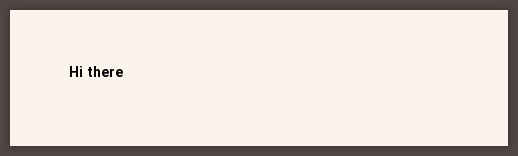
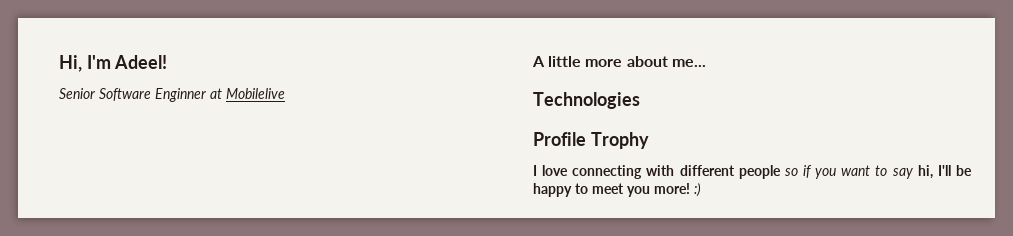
- Hi there
+ Hi, I'm Adeel!
+ Senior Software Enginner at Mobilelive
+ A little more about me...
+ Technologies
+ Profile Trophy
+ I love connecting with different people so if you want to say hi, I'll be happy to meet you more! :)

